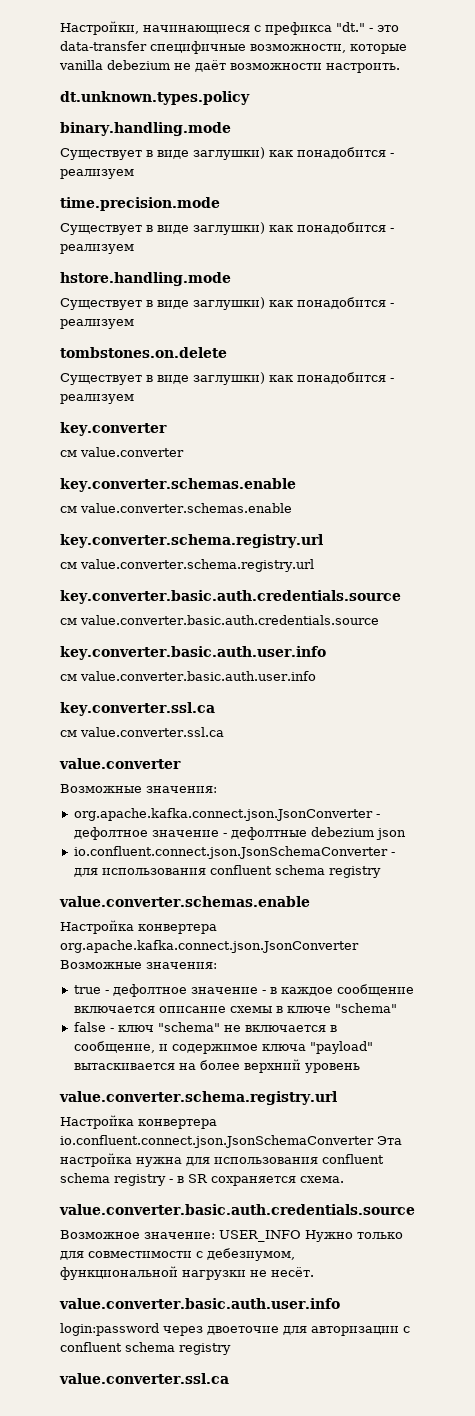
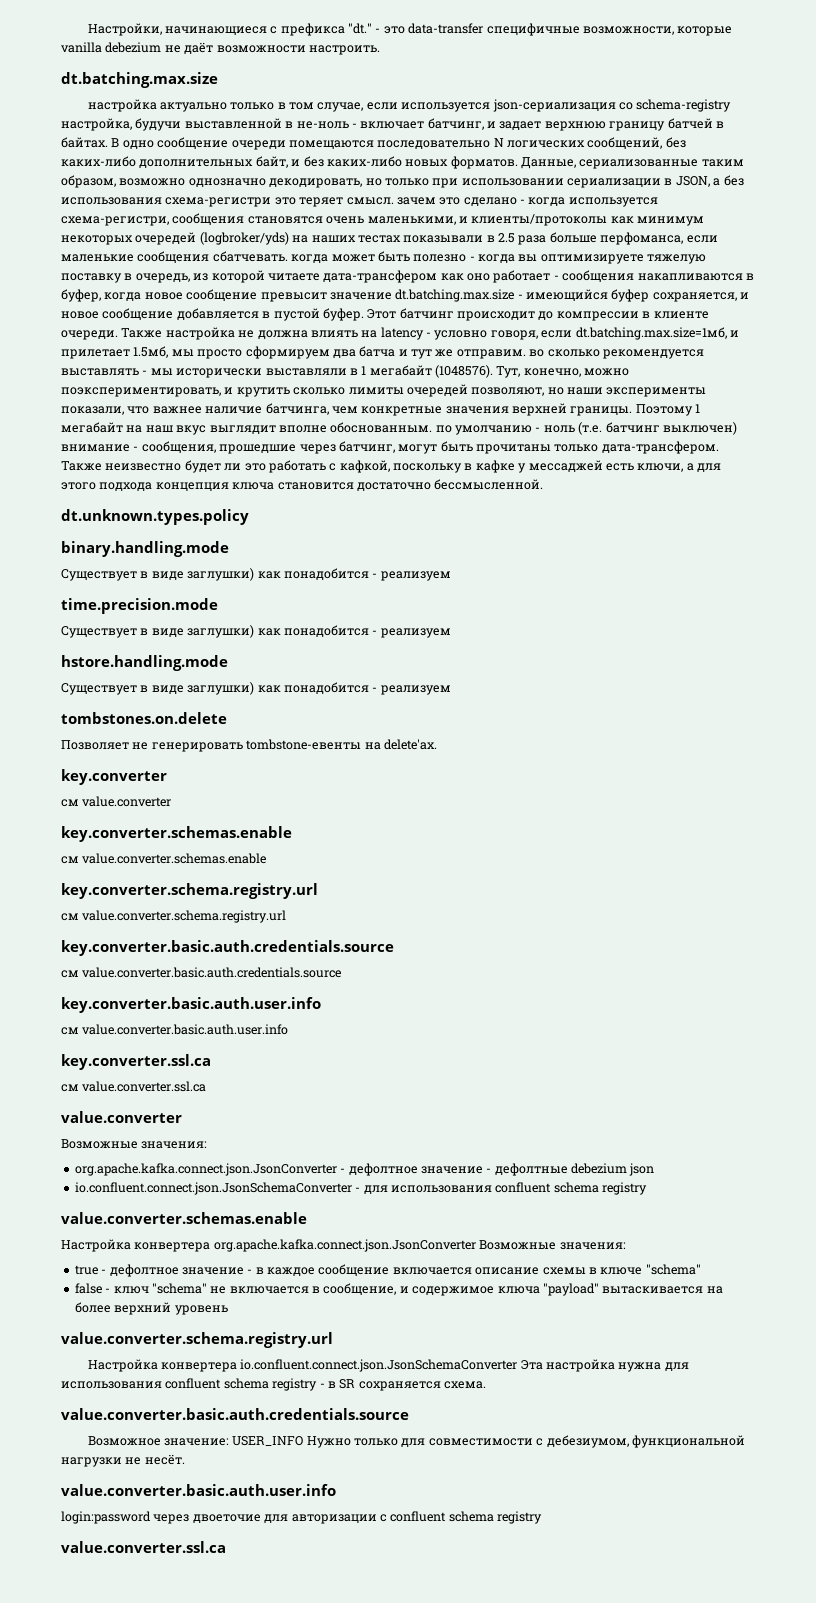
  - это data-transfer специфичные возможности, которые vanilla debezium не даёт возможности настроить.
+ dt.batching.max.size
+ настройка актуально только в том случае, если используется json-сериализация со schema-registry настройка, будучи выставленной в не-ноль - включает батчинг, и задает верхнюю границу батчей в байтах. В одно сообщение очереди помещаются последовательно N логических сообщений, без каких-либо дополнительных байт, и без каких-либо новых форматов. Данные, сериализованные таким образом, возможно однозначно декодировать, но только при использовании сериализации в JSON, а без использования схема-регистри это теряет смысл. зачем это сделано - когда используется схема-регистри, сообщения становятся очень маленькими, и клиенты/протоколы как минимум некоторых очередей (logbroker/yds) на наших тестах показывали в 2.5 раза больше перфоманса, если маленькие сообщения сбатчевать. когда может быть полезно - когда вы оптимизируете тяжелую поставку в очередь, из которой читаете дата-трансфером как оно работает - сообщения накапливаются в буфер, когда новое сообщение превысит значение dt.batching.max.size - имеющийся буфер сохраняется, и новое сообщение добавляется в пустой буфер. Этот батчинг происходит до компрессии в клиенте очереди. Также настройка не должна влиять на latency - условно говоря, если dt.batching.max.size=1мб, и прилетает 1.5мб, мы просто сформируем два батча и тут же отправим. во сколько рекомендуется выставлять - мы исторически выставляли в 1 мегабайт (1048576). Тут, конечно, можно поэкспериментировать, и крутить сколько лимиты очередей позволяют, но наши эксперименты показали, что важнее наличие батчинга, чем конкретные значения верхней границы. Поэтому 1 мегабайт на наш вкус выглядит вполне обоснованным. по умолчанию - ноль (т.е. батчинг выключен) внимание - сообщения, прошедшие через батчинг, могут быть прочитаны только дата-трансфером. Также неизвестно будет ли это работать с кафкой, поскольку в кафке у мессаджей есть ключи, а для этого подхода концепция ключа становится достаточно бессмысленной.
  tombstones.on.delete
- Существует в виде заглушки) как понадобится - реализуем
+ Позволяет не генерировать tombstone-евенты на delete'ах.

